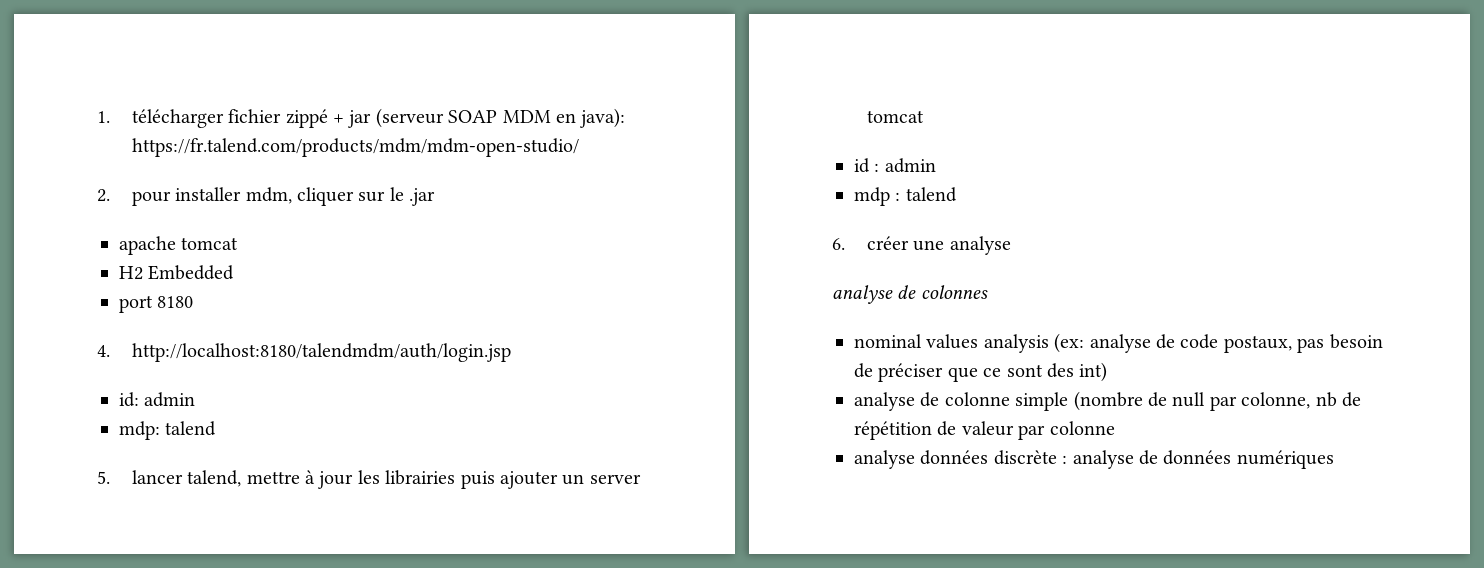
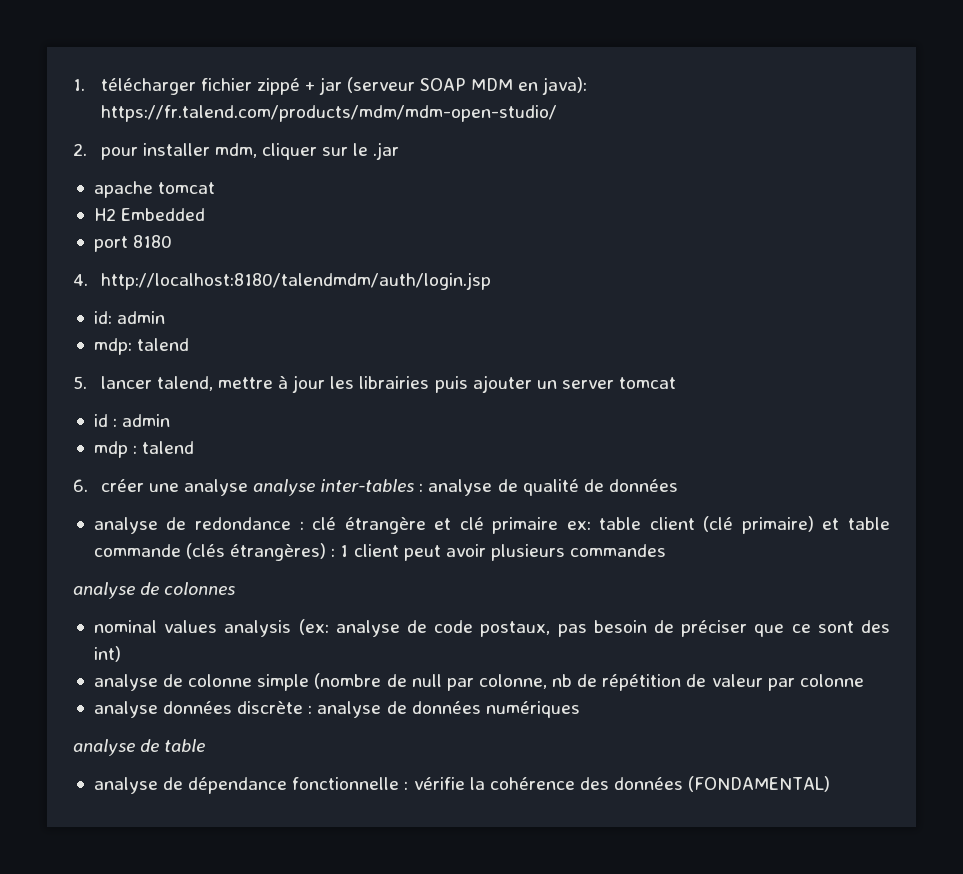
- 6. créer une analyse
+ 6. créer une analyse analyse inter-tables : analyse de qualité de données
+ analyse de redondance : clé étrangère et clé primaire ex: table client (clé primaire) et table commande (clés étrangères) : 1 client peut avoir plusieurs commandes
+ analyse de table
+ analyse de dépendance fonctionnelle : vérifie la cohérence des données (FONDAMENTAL)

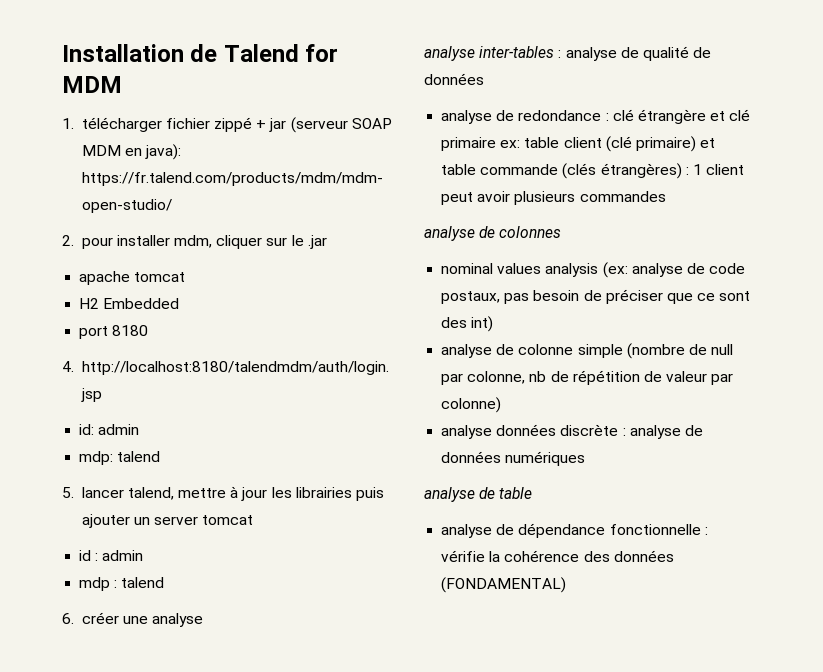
+ Installation de Talend for MDM
- 6. créer une analyse analyse inter-tables : analyse de qualité de données
+ 6. créer une analyse
+ analyse inter-tables : analyse de qualité de données
- analyse de colonne simple (nombre de null par colonne, nb de répétition de valeur par colonne
+ analyse de colonne simple (nombre de null par colonne, nb de répétition de valeur par colonne)

